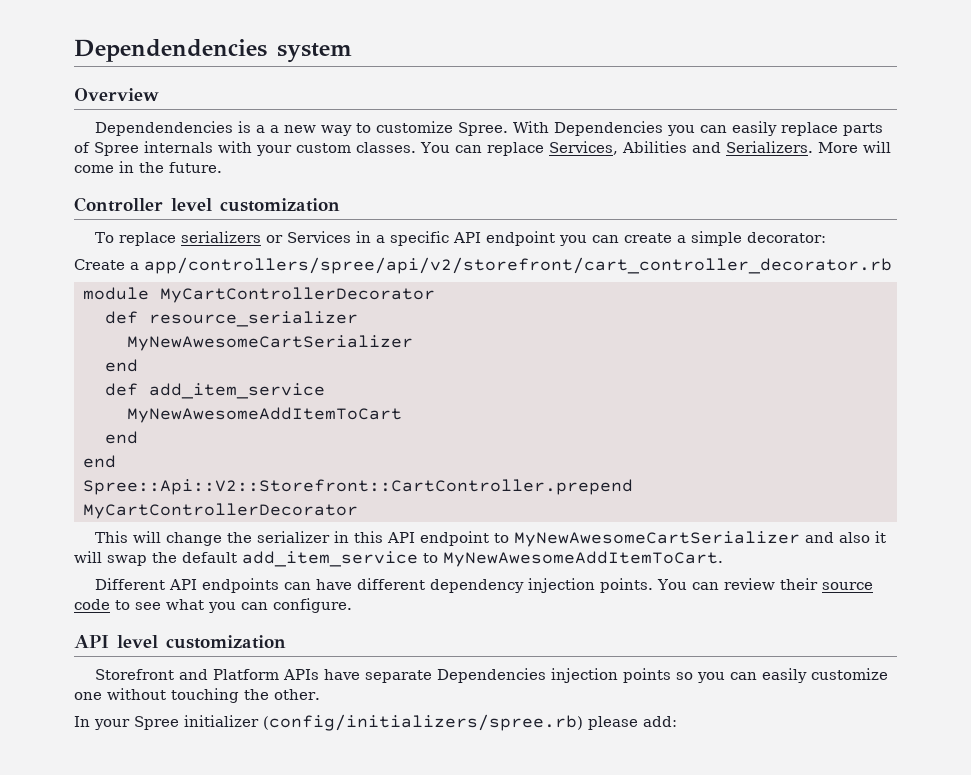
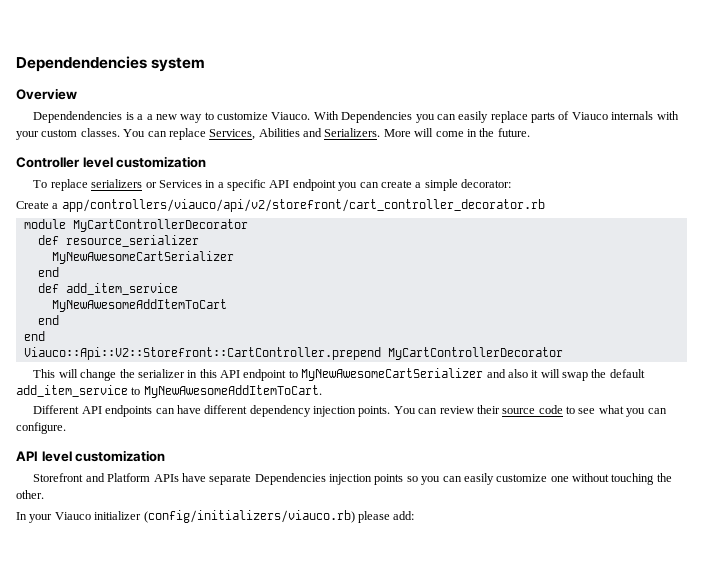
- Dependendencies is a a new way to customize Spree.
+ Dependendencies is a a new way to customize Viauco.
- With Dependencies you can easily replace parts of Spree internals with your custom classes.
+ With Dependencies you can easily replace parts of Viauco internals with your custom classes.
- Create a app/controllers/spree/api/v2/storefront/cart_controller_decorator.rb
+ Create a app/controllers/viauco/api/v2/storefront/cart_controller_decorator.rb
- Spree::Api::V2::Storefront::CartController.prepend MyCartControllerDecorator
+ Viauco::Api::V2::Storefront::CartController.prepend MyCartControllerDecorator
- In your Spree initializer (config/initializers/spree.rb) please add:
+ In your Viauco initializer (config/initializers/viauco.rb) please add:

